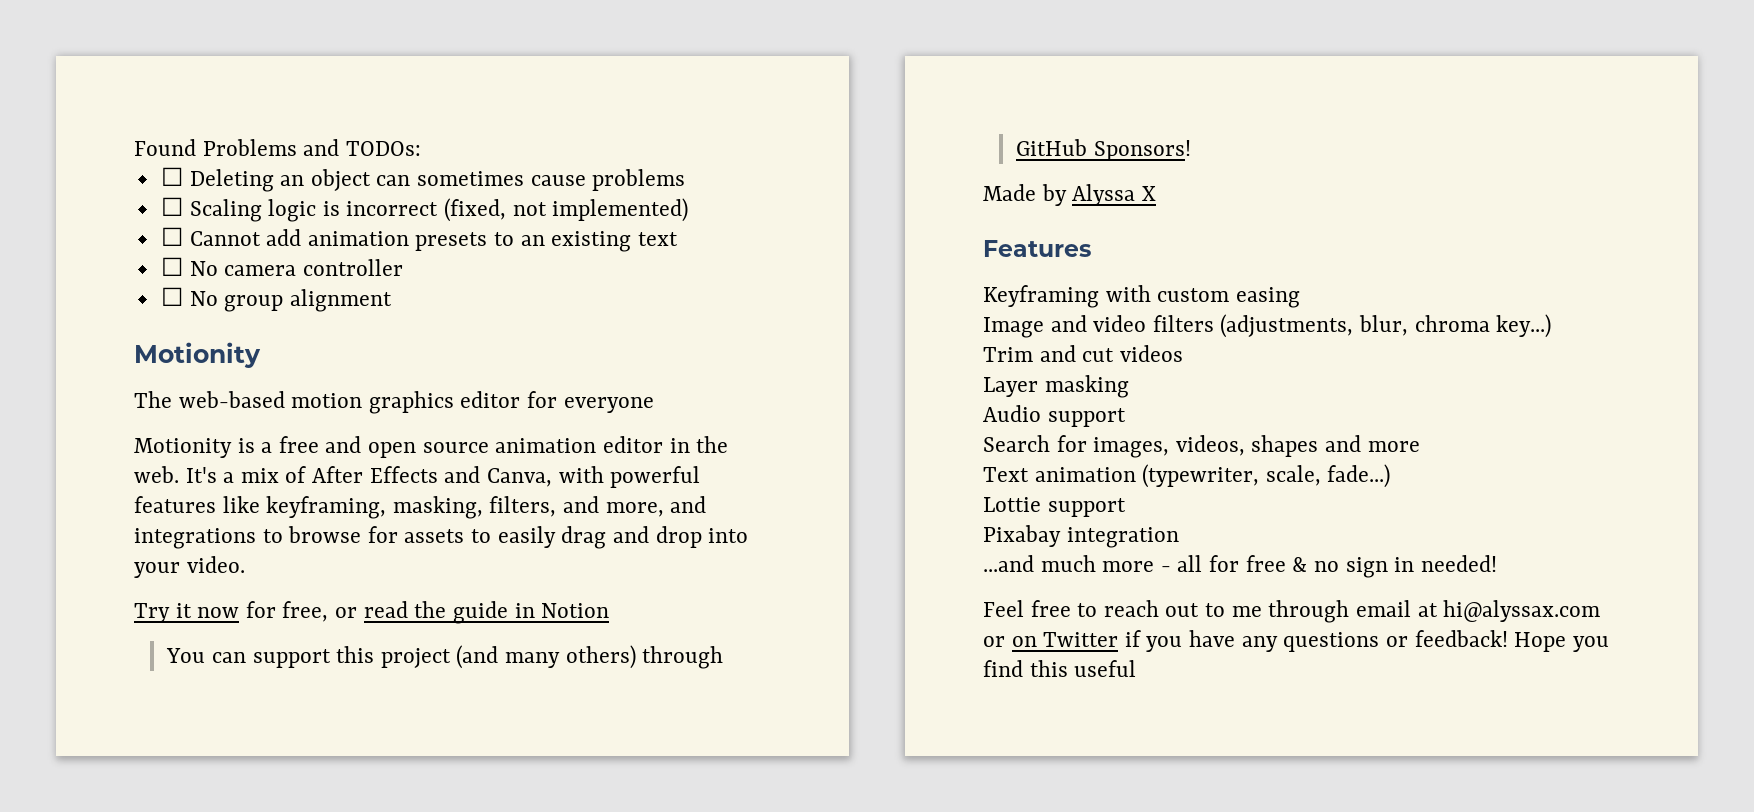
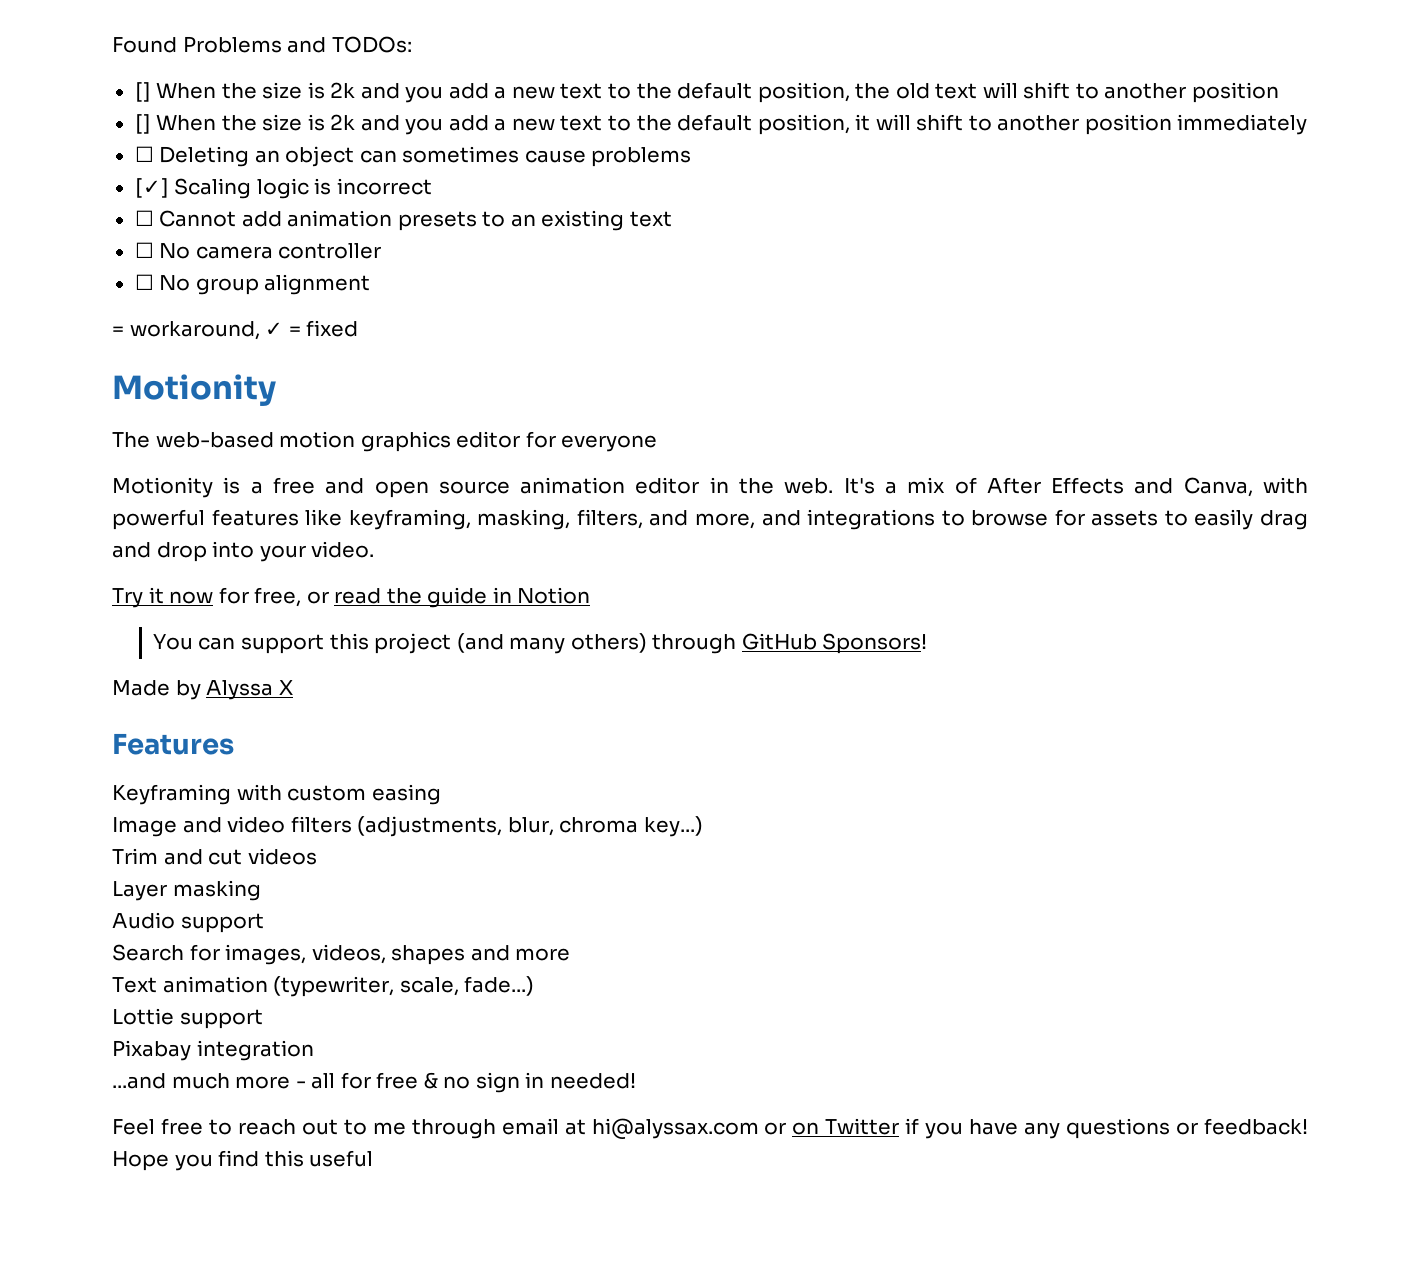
+ [] When the size is 2k and you add a new text to the default position, the old text will shift to another position
+ [] When the size is 2k and you add a new text to the default position, it will shift to another position immediately
- ☐ Scaling logic is incorrect (fixed, not implemented)
+ [✓] Scaling logic is incorrect
+ = workaround, ✓ = fixed

